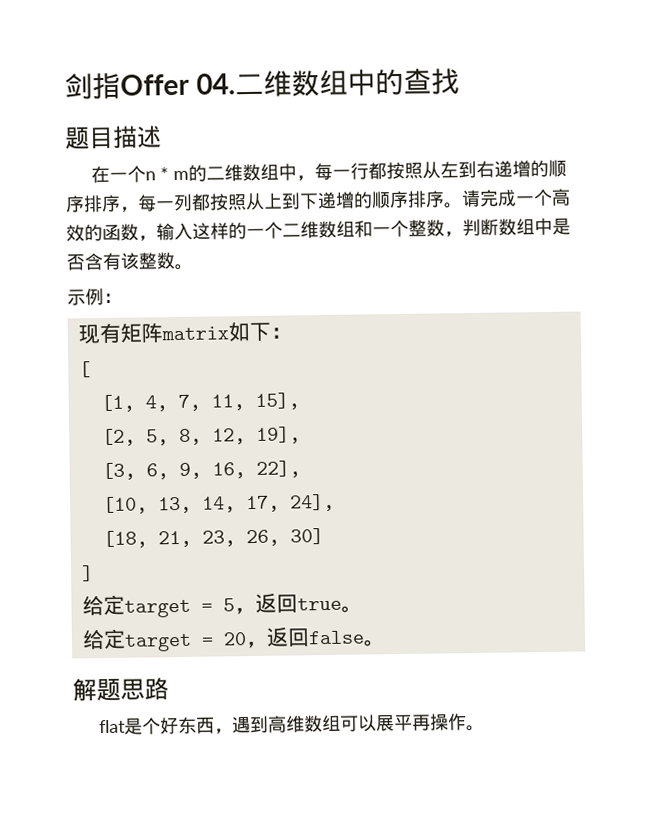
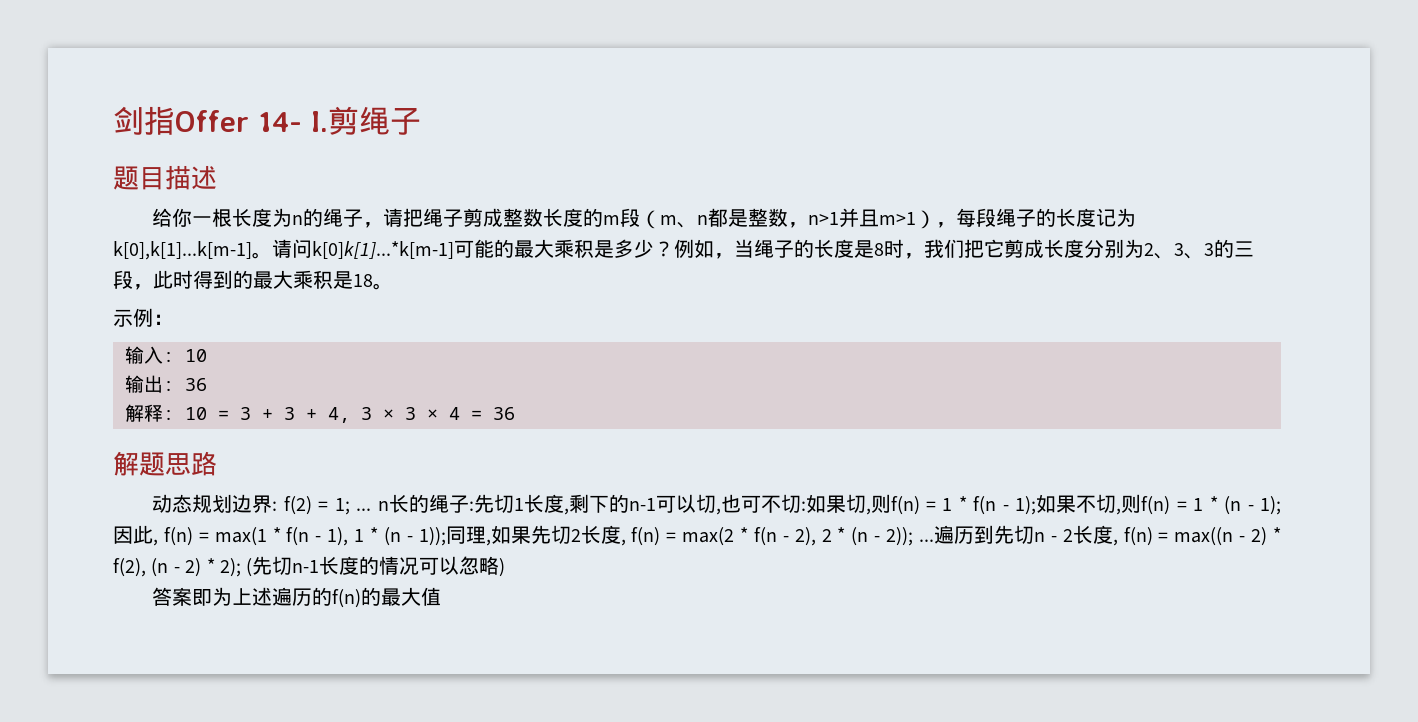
- 剑指Offer 04.二维数组中的查找
+ 剑指Offer 14- I.剪绳子
  题目描述
- 在一个n * m的二维数组中，每一行都按照从左到右递增的顺序排序，每一列都按照从上到下递增的顺序排序。请完成一个高效的函数，输入这样的一个二维数组和一个整数，判断数组中是否含有该整数。
+ 给你一根长度为n的绳子，请把绳子剪成整数长度的m段（m、n都是整数，n>1并且m>1），每段绳子的长度记为k[0],k[1]...k[m-1]。请问k[0]k[1]...*k[m-1]可能的最大乘积是多少？例如，当绳子的长度是8时，我们把它剪成长度分别为2、3、3的三段，此时得到的最大乘积是18。
  示例：
- 现有矩阵matrix如下：
- [
- [1, 4, 7, 11, 15],
- [2, 5, 8, 12, 19],
- [3, 6, 9, 16, 22],
- [10, 13, 14, 17, 24],
- [18, 21, 23, 26, 30]
- ]
- 给定target = 5，返回true。
- 给定target = 20，返回false。
+ 输入: 10
+ 输出: 36
+ 解释: 10 = 3 + 3 + 4, 3 × 3 × 4 = 36
  解题思路
- flat是个好东西，遇到高维数组可以展平再操作。
+ 动态规划边界: f(2) = 1; ... n长的绳子:先切1长度,剩下的n-1可以切,也可不切:如果切,则f(n) = 1 * f(n - 1);如果不切,则f(n) = 1 * (n - 1);因此, f(n) = max(1 * f(n - 1), 1 * (n - 1));同理,如果先切2长度, f(n) = max(2 * f(n - 2), 2 * (n - 2)); ...遍历到先切n - 2长度, f(n) = max((n - 2) * f(2), (n - 2) * 2); (先切n-1长度的情况可以忽略)
+ 答案即为上述遍历的f(n)的最大值

